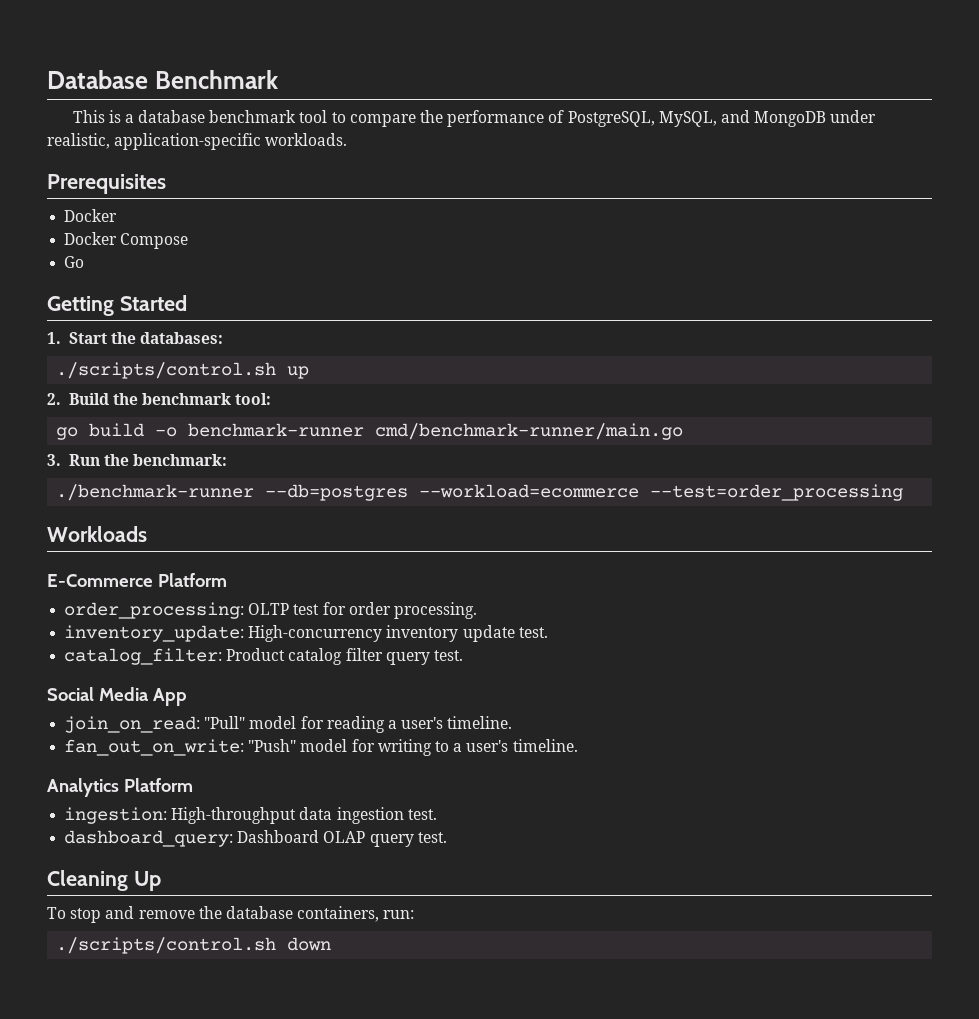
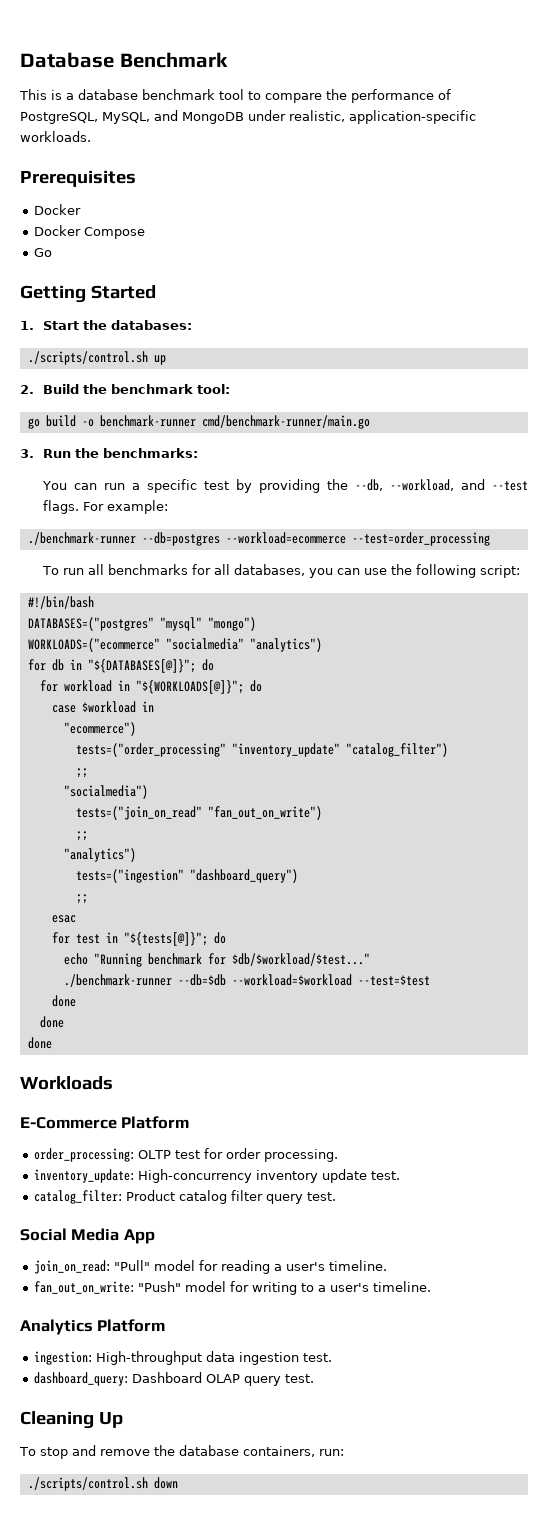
- 3. Run the benchmark:
+ 3. Run the benchmarks:
+ You can run a specific test by providing the --db, --workload, and --test flags. For example:
  ./benchmark-runner --db=postgres --workload=ecommerce --test=order_processing
+ To run all benchmarks for all databases, you can use the following script:
+ #!/bin/bash
+ DATABASES=("postgres" "mysql" "mongo")
+ WORKLOADS=("ecommerce" "socialmedia" "analytics")
+ for db in "${DATABASES[@]}"; do
+ for workload in "${WORKLOADS[@]}"; do
+ case $workload in
+ "ecommerce")
+ tests=("order_processing" "inventory_update" "catalog_filter")
+ ;;
+ "socialmedia")
+ tests=("join_on_read" "fan_out_on_write")
+ ;;
+ "analytics")
+ tests=("ingestion" "dashboard_query")
+ ;;
+ esac
+ for test in "${tests[@]}"; do
+ echo "Running benchmark for $db/$workload/$test..."
+ ./benchmark-runner --db=$db --workload=$workload --test=$test
+ done
+ done
+ done

